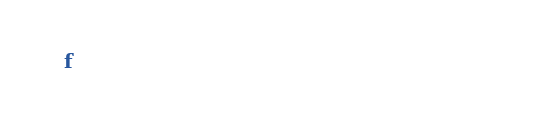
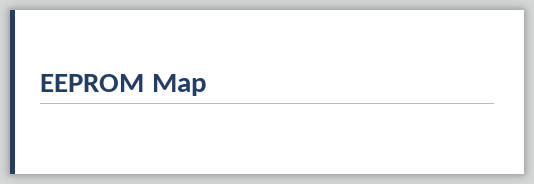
- f
+ EEPROM Map

